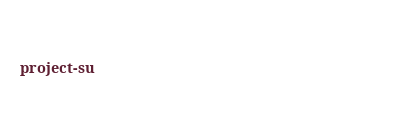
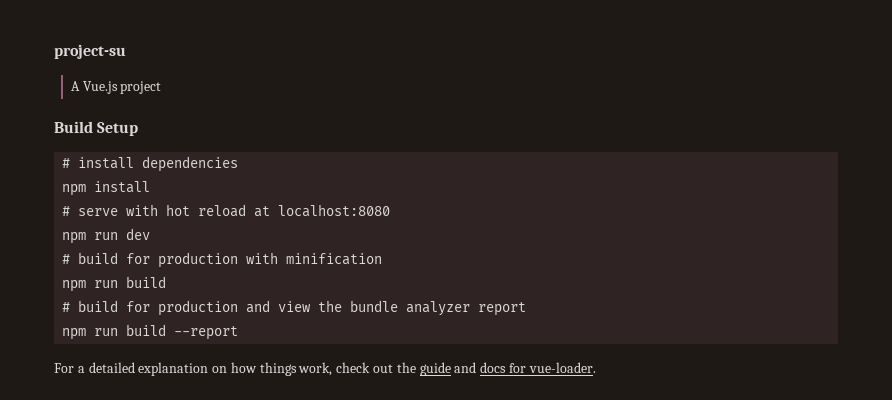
+ A Vue.js project
+ Build Setup
+ # install dependencies
+ npm install
+ # serve with hot reload at localhost:8080
+ npm run dev
+ # build for production with minification
+ npm run build
+ # build for production and view the bundle analyzer report
+ npm run build --report
+ For a detailed explanation on how things work, check out the guide and docs for vue-loader.

